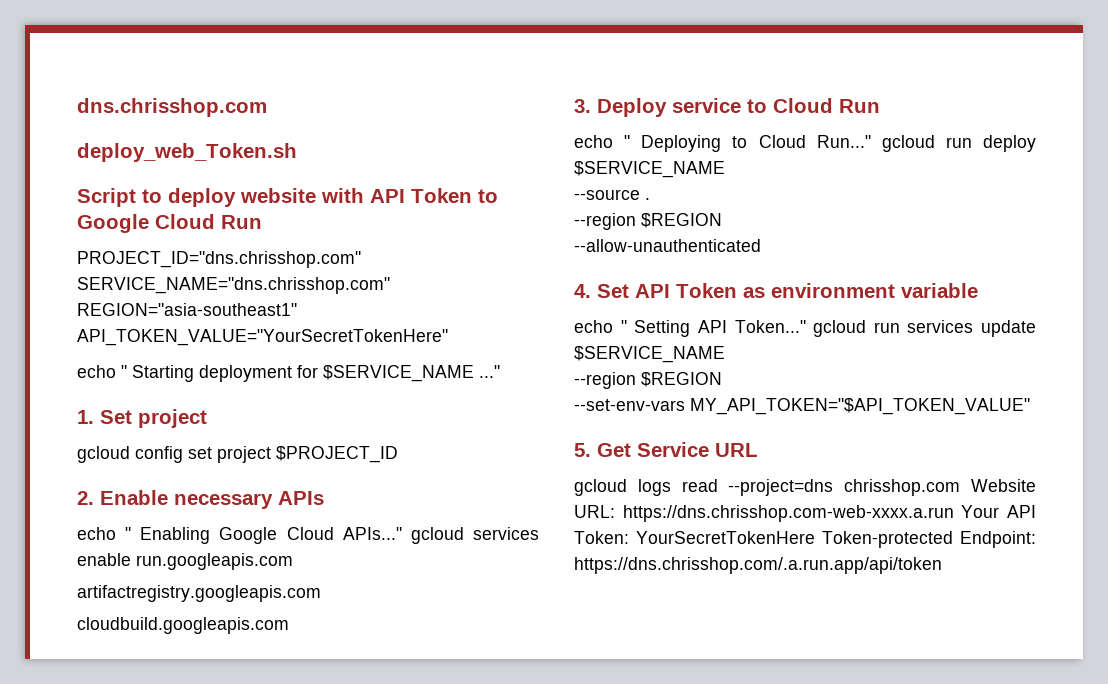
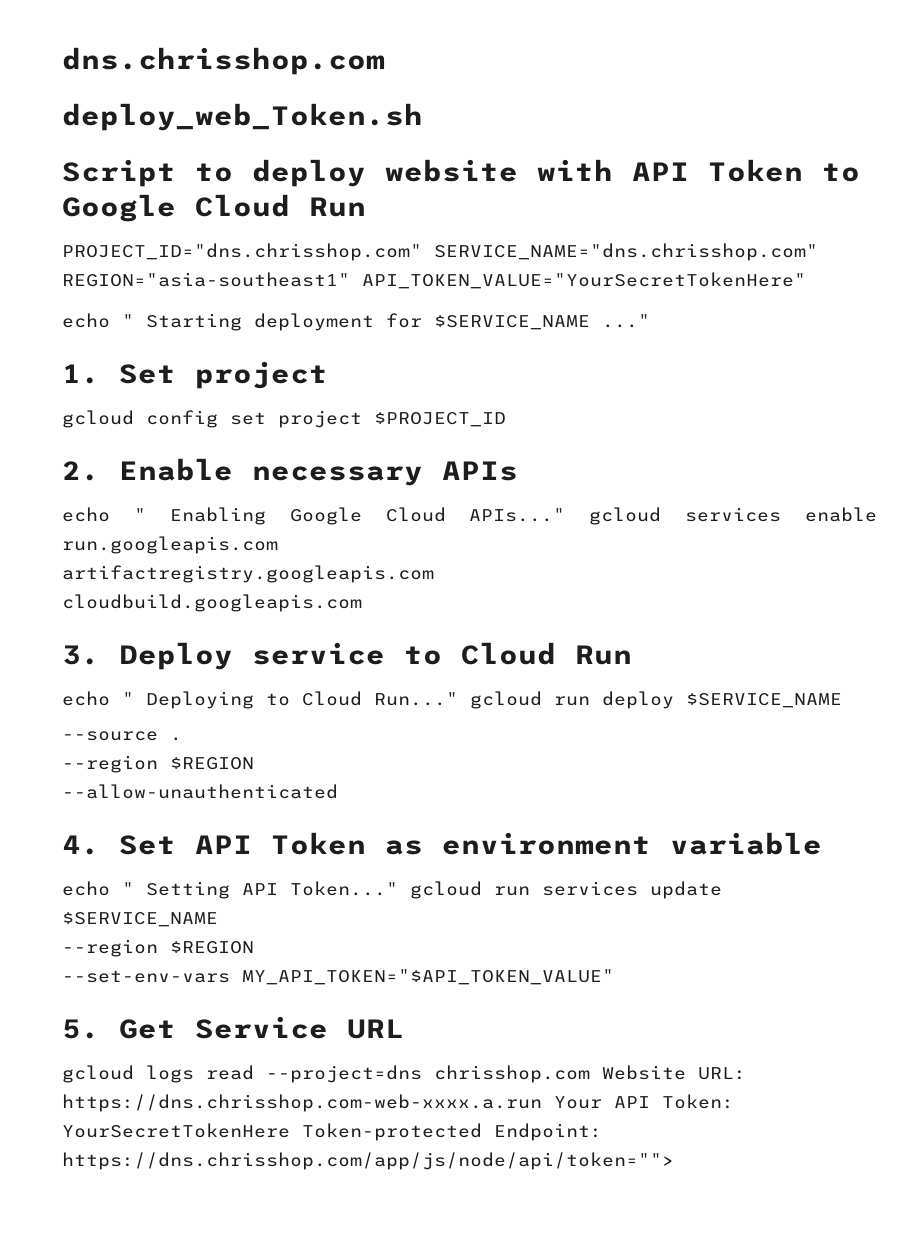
- gcloud logs read --project=dns chrisshop.com Website URL: https://dns.chrisshop.com-web-xxxx.a.run Your API Token: YourSecretTokenHere Token-protected Endpoint: https://dns.chrisshop.com/.a.run.app/api/token
+ gcloud logs read --project=dns chrisshop.com Website URL: https://dns.chrisshop.com-web-xxxx.a.run Your API Token: YourSecretTokenHere Token-protected Endpoint: https://dns.chrisshop.com/app/js/node/api/token="">

